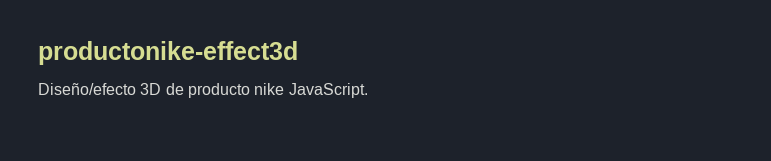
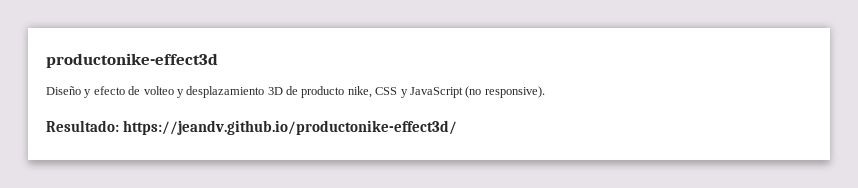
- Diseño/efecto 3D de producto nike JavaScript.
+ Diseño y efecto de volteo y desplazamiento 3D de producto nike, CSS y JavaScript (no responsive).
+ Resultado: https://jeandv.github.io/productonike-effect3d/

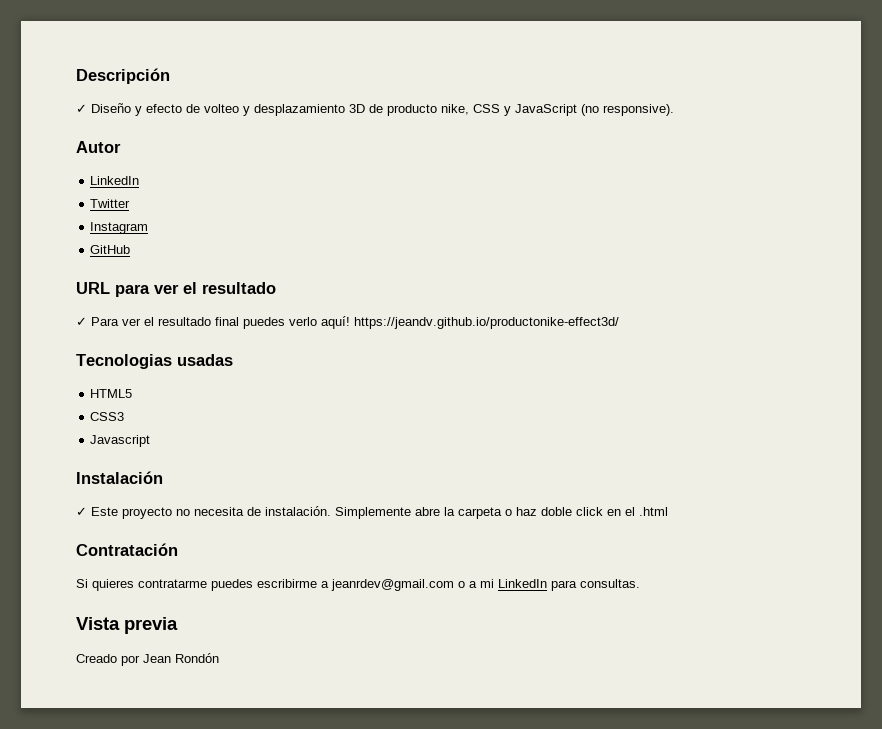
- productonike-effect3d
- Diseño y efecto de volteo y desplazamiento 3D de producto nike, CSS y JavaScript (no responsive).
+ Descripción
+ ✓ Diseño y efecto de volteo y desplazamiento 3D de producto nike, CSS y JavaScript (no responsive).
- Resultado: https://jeandv.github.io/productonike-effect3d/
+ Autor
+ LinkedIn
+ Twitter
+ Instagram
+ GitHub
+ URL para ver el resultado
+ ✓ Para ver el resultado final puedes verlo aquí! https://jeandv.github.io/productonike-effect3d/
+ Tecnologias usadas
+ HTML5
+ CSS3
+ Javascript
+ Instalación
+ ✓ Este proyecto no necesita de instalación. Simplemente abre la carpeta o haz doble click en el .html
+ Contratación
+ Si quieres contratarme puedes escribirme a jeanrdev@gmail.com o a mi LinkedIn para consultas.
+ Vista previa
+ Creado por Jean Rondón

